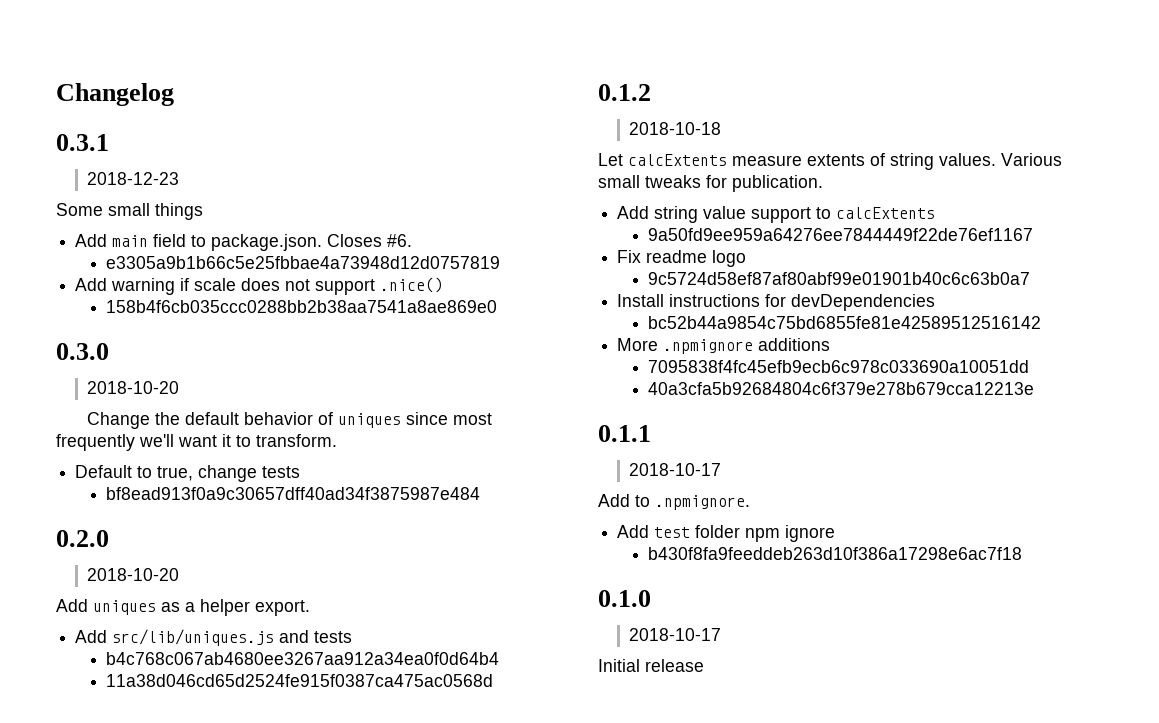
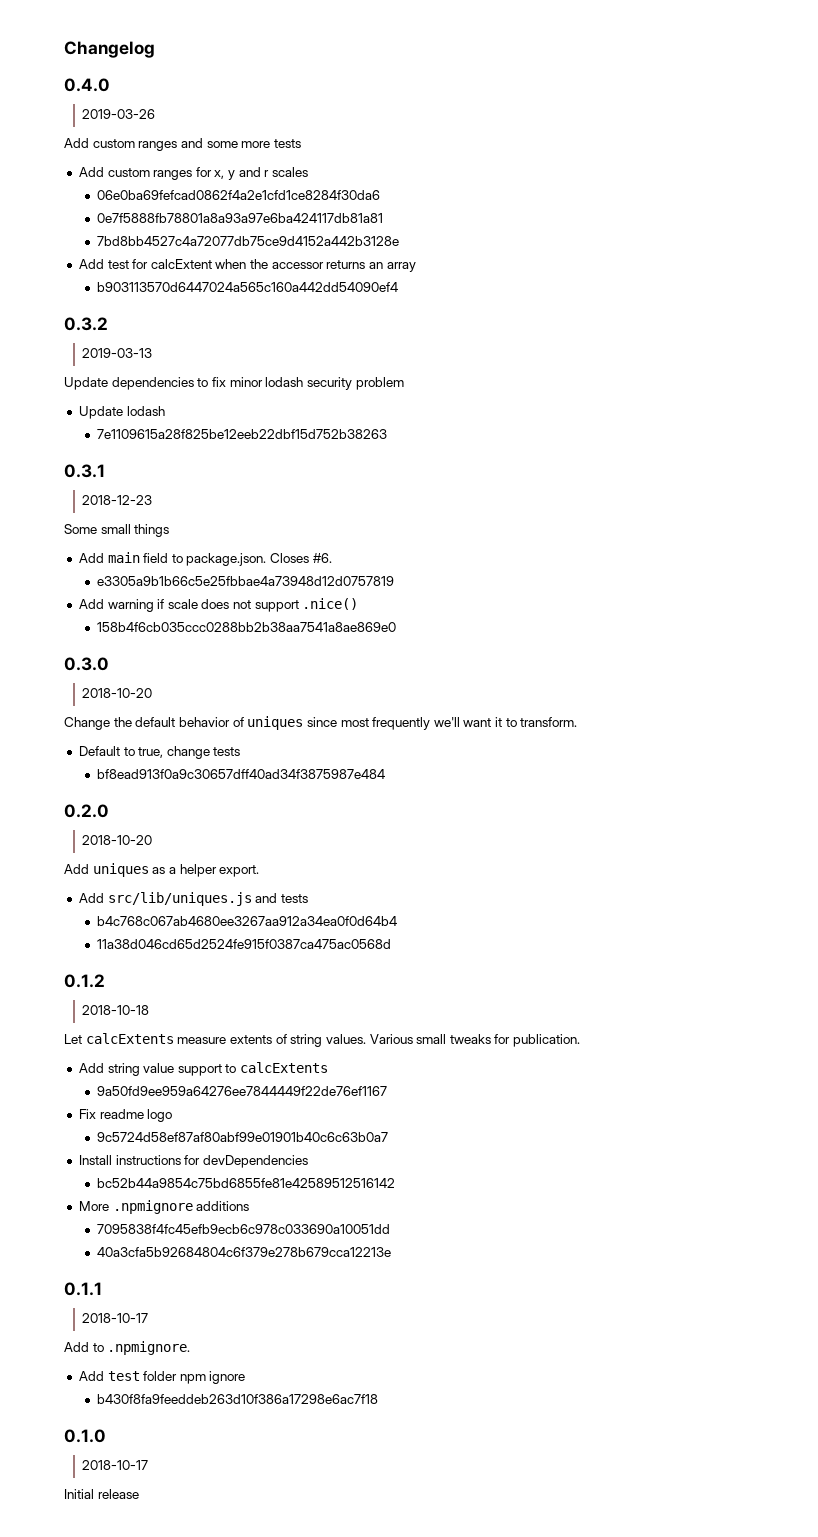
+ 0.4.0
+ 2019-03-26
+ Add custom ranges and some more tests
+ Add custom ranges for x, y and r scales
+ 06e0ba69fefcad0862f4a2e1cfd1ce8284f30da6
+ 0e7f5888fb78801a8a93a97e6ba424117db81a81
+ 7bd8bb4527c4a72077db75ce9d4152a442b3128e
+ Add test for calcExtent when the accessor returns an array
+ b903113570d6447024a565c160a442dd54090ef4
+ 0.3.2
+ 2019-03-13
+ Update dependencies to fix minor lodash security problem
+ Update lodash
+ 7e1109615a28f825be12eeb22dbf15d752b38263

